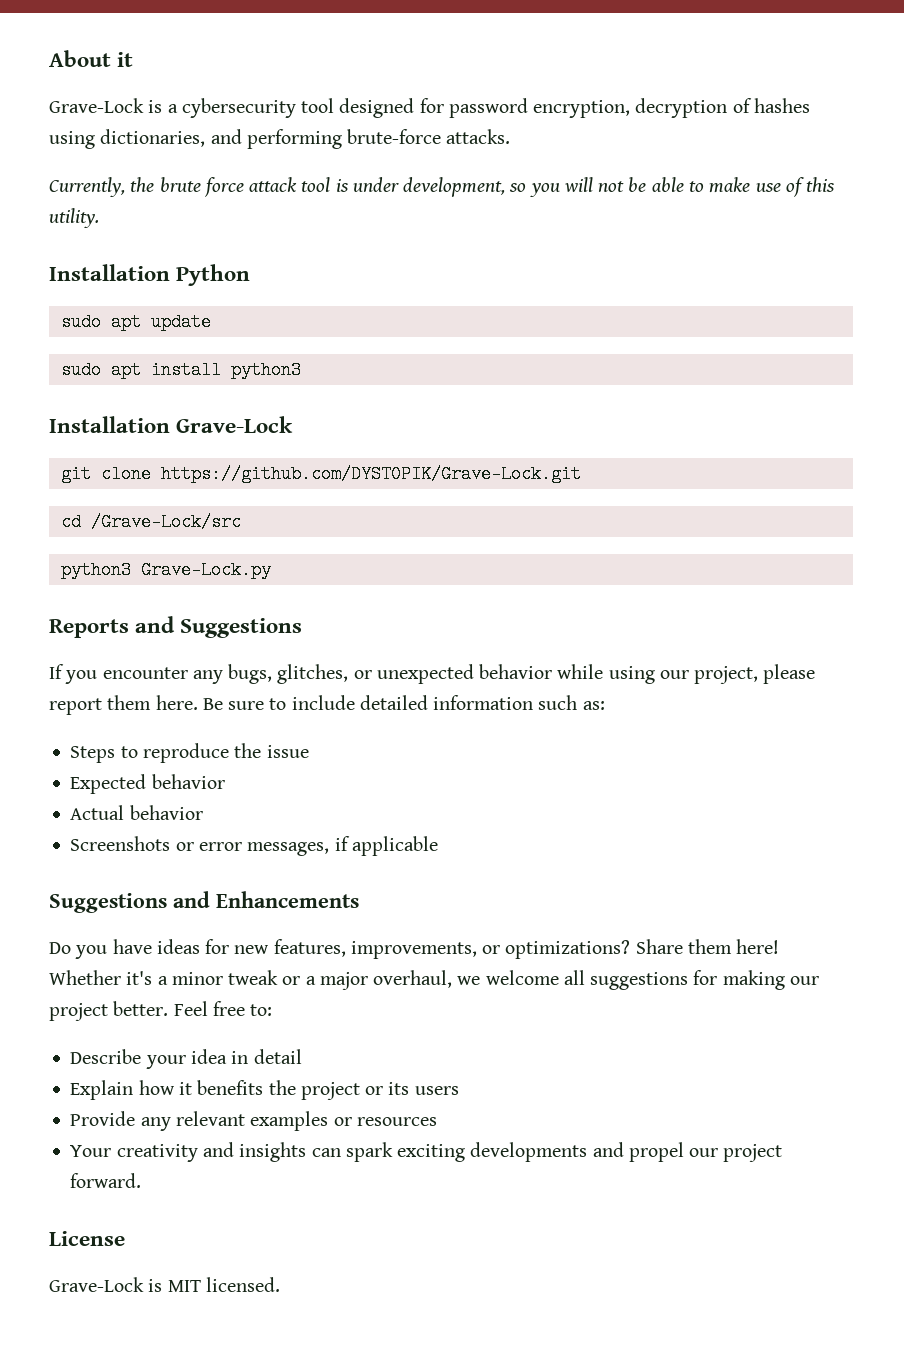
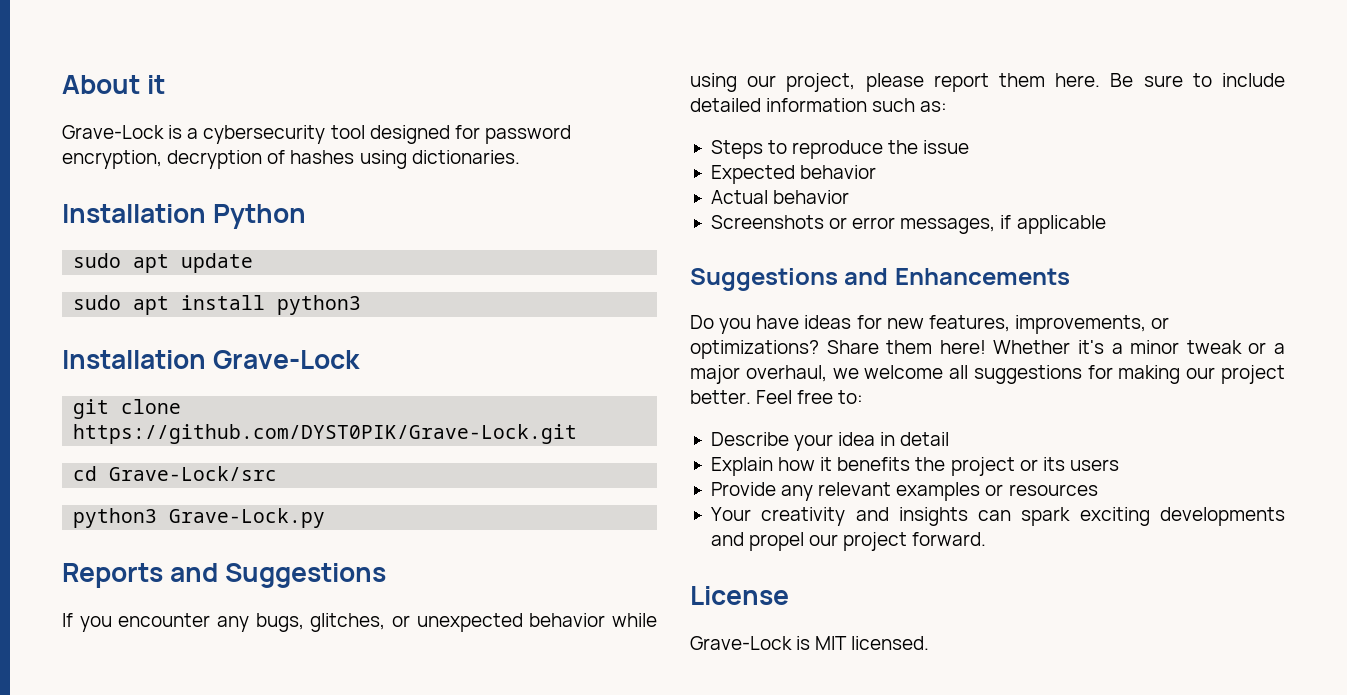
- Grave-Lock is a cybersecurity tool designed for password encryption, decryption of hashes using dictionaries, and performing brute-force attacks.
- Currently, the brute force attack tool is under development, so you will not be able to make use of this utility.
+ Grave-Lock is a cybersecurity tool designed for password encryption, decryption of hashes using dictionaries.
- cd /Grave-Lock/src
+ cd Grave-Lock/src

